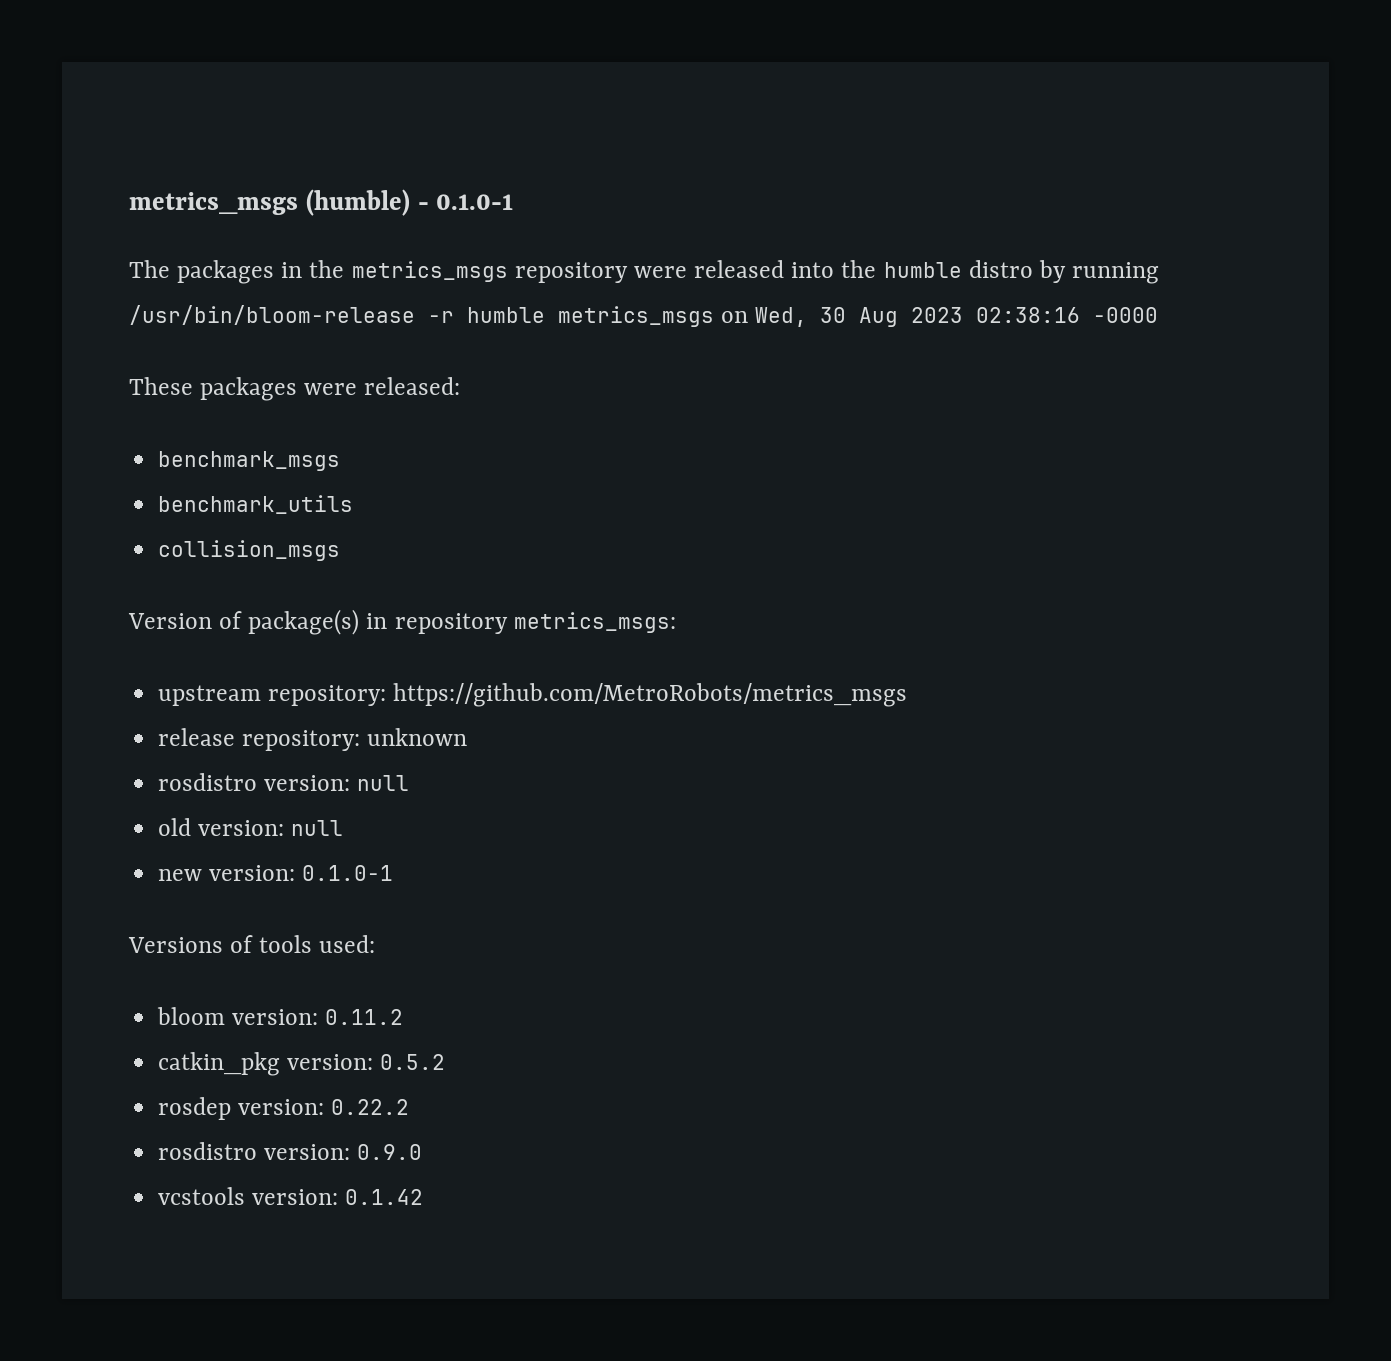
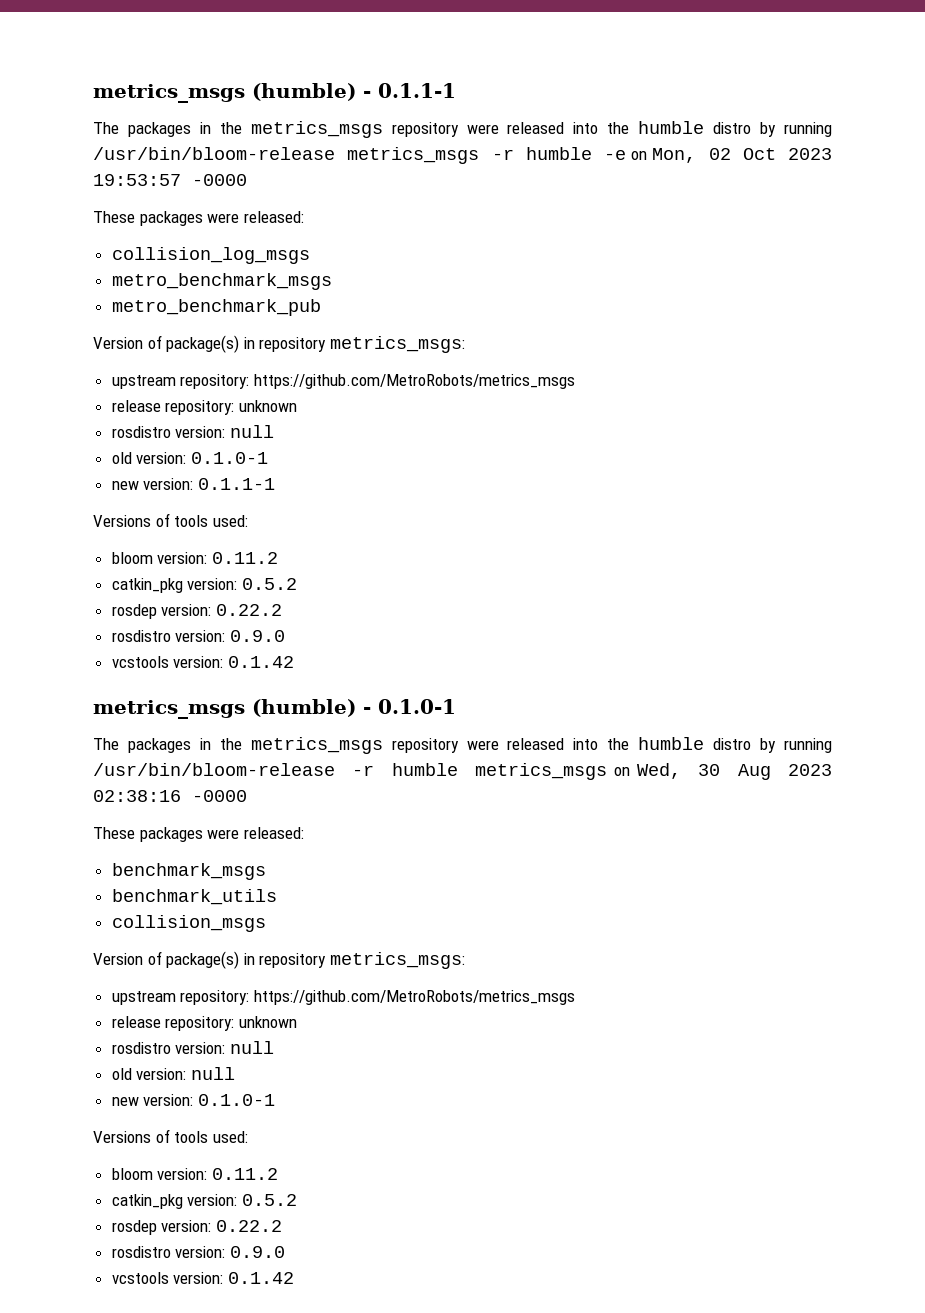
+ metrics_msgs (humble) - 0.1.1-1
+ The packages in the metrics_msgs repository were released into the humble distro by running /usr/bin/bloom-release metrics_msgs -r humble -e on Mon, 02 Oct 2023 19:53:57 -0000
+ These packages were released:
+ collision_log_msgs
+ metro_benchmark_msgs
+ metro_benchmark_pub
+ Version of package(s) in repository metrics_msgs:
+ upstream repository: https://github.com/MetroRobots/metrics_msgs
+ release repository: unknown
+ rosdistro version: null
+ old version: 0.1.0-1
+ new version: 0.1.1-1
+ Versions of tools used:
+ bloom version: 0.11.2
+ catkin_pkg version: 0.5.2
+ rosdep version: 0.22.2
+ rosdistro version: 0.9.0
+ vcstools version: 0.1.42

